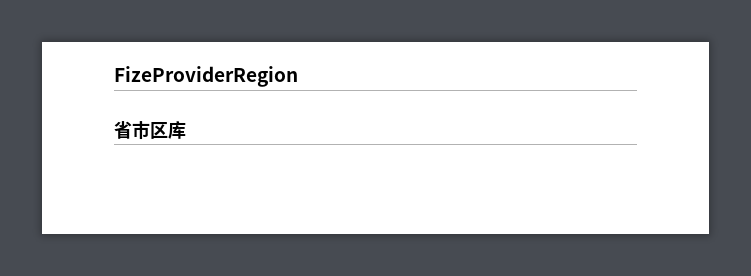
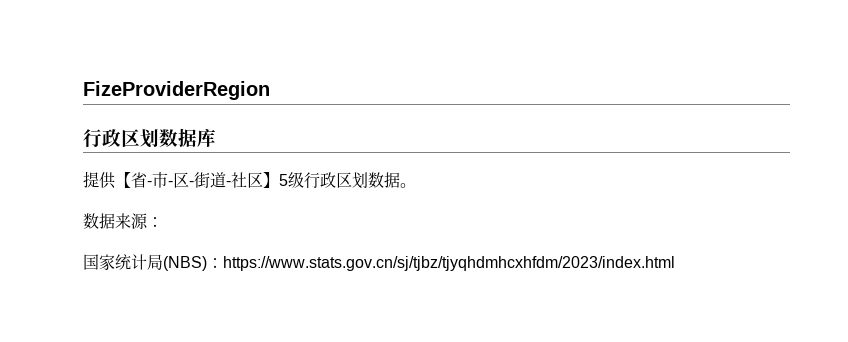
- 省市区库
+ 行政区划数据库
+ 提供【省-市-区-街道-社区】5级行政区划数据。
+ 数据来源：
+ 国家统计局(NBS)：https://www.stats.gov.cn/sj/tjbz/tjyqhdmhcxhfdm/2023/index.html

